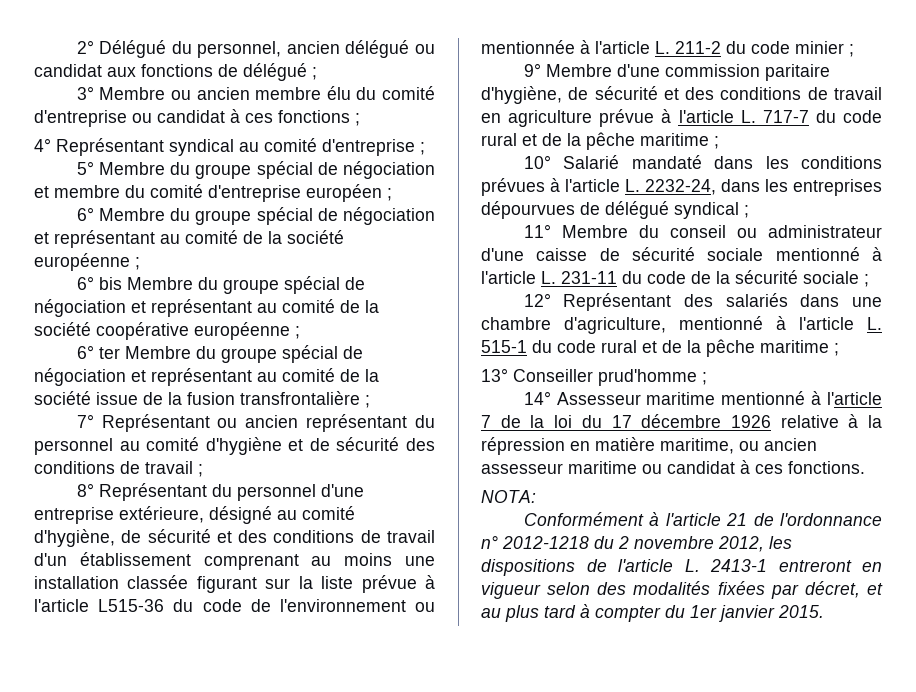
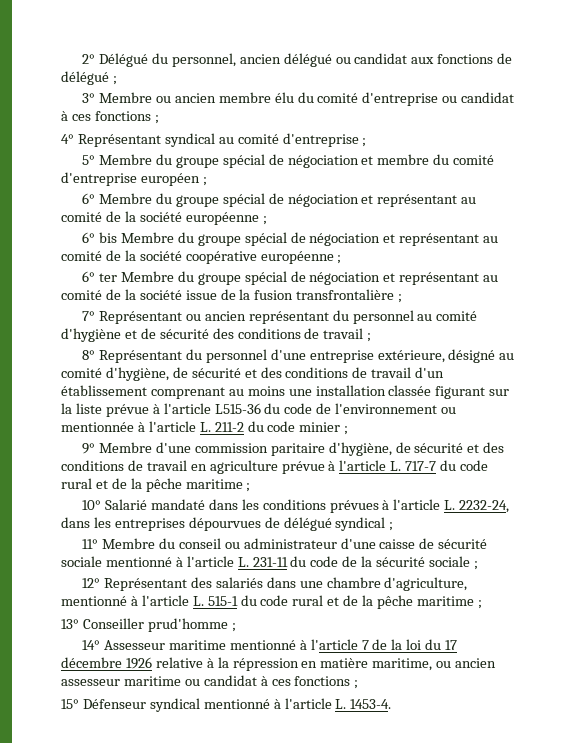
- 14° Assesseur maritime mentionné à l'article 7 de la loi du 17 décembre 1926 relative à la répression en matière maritime, ou ancien assesseur maritime ou candidat à ces fonctions.
- NOTA:
- Conformément à l'article 21 de l'ordonnance n° 2012-1218 du 2 novembre 2012, les dispositions de l'article L. 2413-1 entreront en vigueur selon des modalités fixées par décret, et au plus tard à compter du 1er janvier 2015.
+ 14° Assesseur maritime mentionné à l'article 7 de la loi du 17 décembre 1926 relative à la répression en matière maritime, ou ancien assesseur maritime ou candidat à ces fonctions ;
+ 15° Défenseur syndical mentionné à l'article L. 1453-4.

